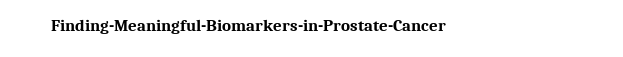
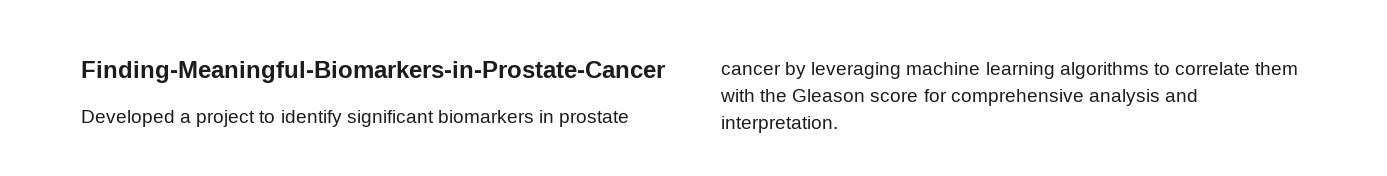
+ Developed a project to identify significant biomarkers in prostate cancer by leveraging machine learning algorithms to correlate them with the Gleason score for comprehensive analysis and interpretation.

